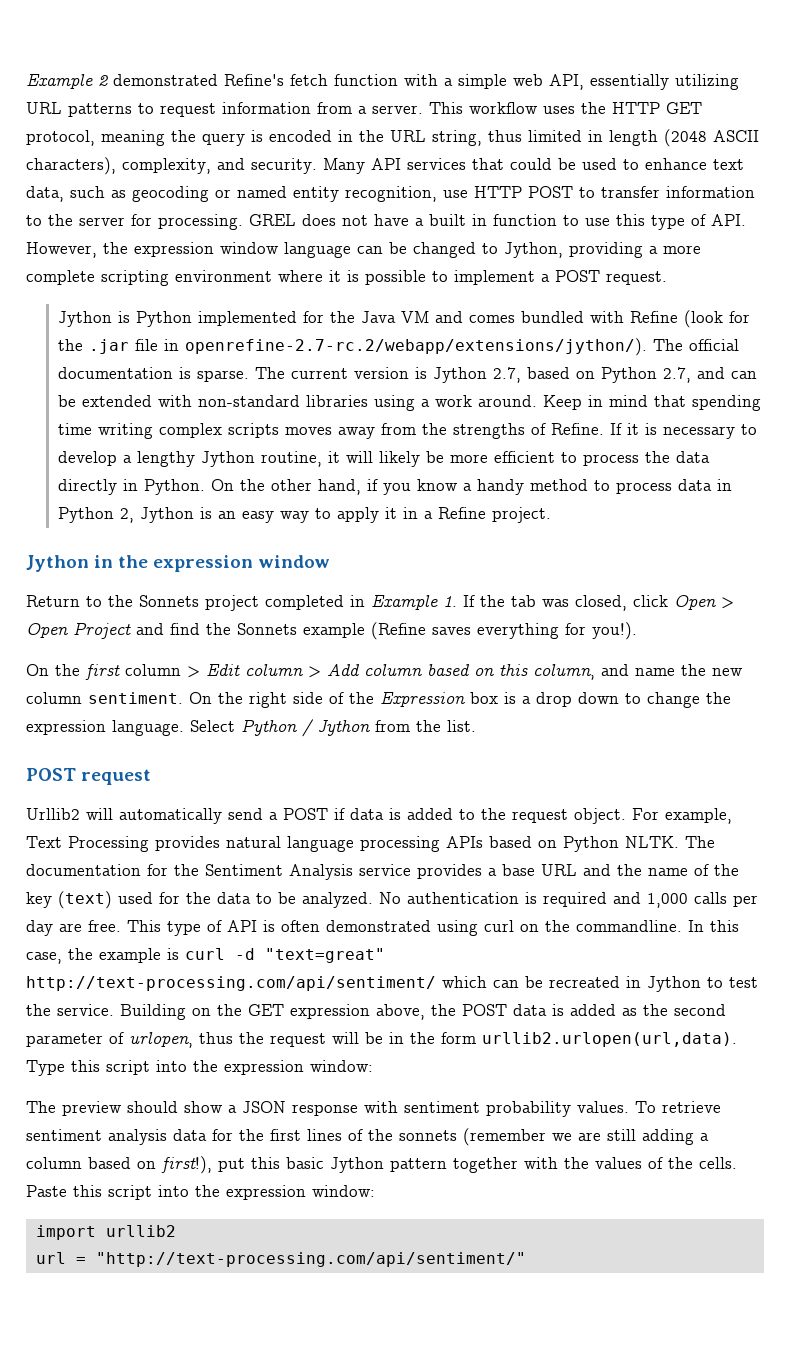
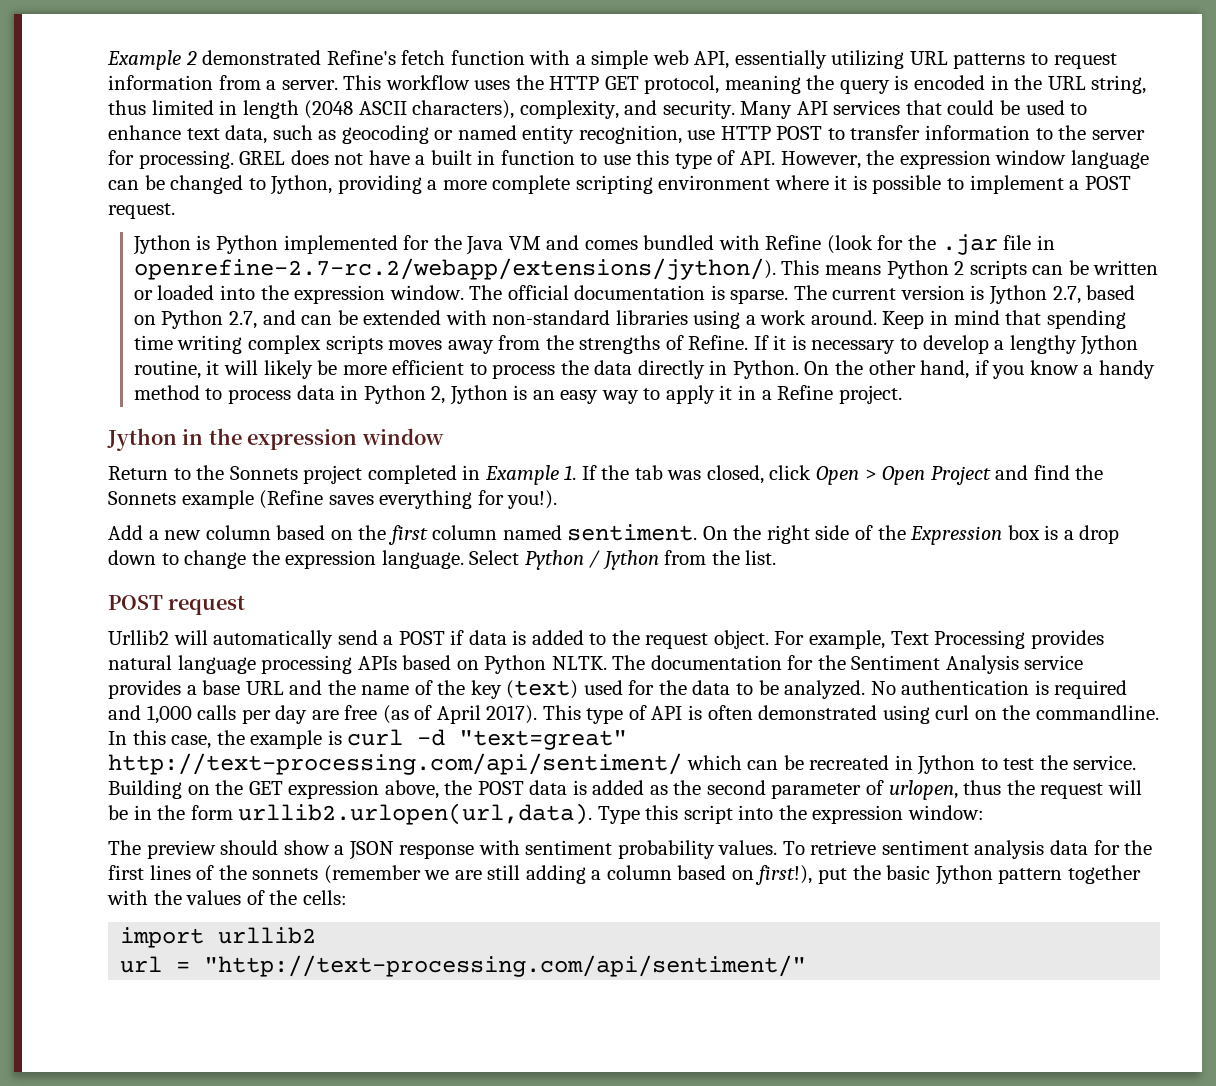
- Jython is Python implemented for the Java VM and comes bundled with Refine (look for the .jar file in openrefine-2.7-rc.2/webapp/extensions/jython/). The official documentation is sparse.
+ Jython is Python implemented for the Java VM and comes bundled with Refine (look for the .jar file in openrefine-2.7-rc.2/webapp/extensions/jython/). This means Python 2 scripts can be written or loaded into the expression window. The official documentation is sparse.
- On the first column > Edit column > Add column based on this column, and name the new column sentiment.
+ Add a new column based on the first column named sentiment.
- No authentication is required and 1,000 calls per day are free.
+ No authentication is required and 1,000 calls per day are free (as of April 2017).
- To retrieve sentiment analysis data for the first lines of the sonnets (remember we are still adding a column based on first!), put this basic Jython pattern together with the values of the cells. Paste this script into the expression window:
+ To retrieve sentiment analysis data for the first lines of the sonnets (remember we are still adding a column based on first!), put the basic Jython pattern together with the values of the cells:

